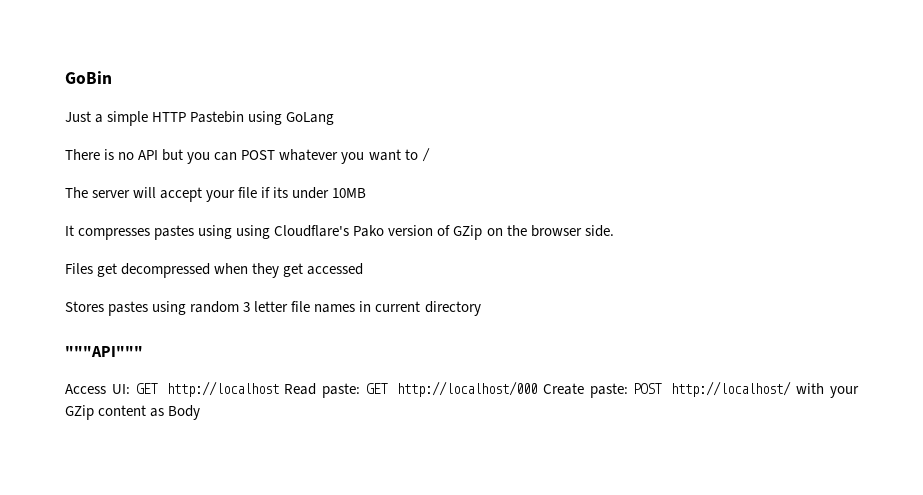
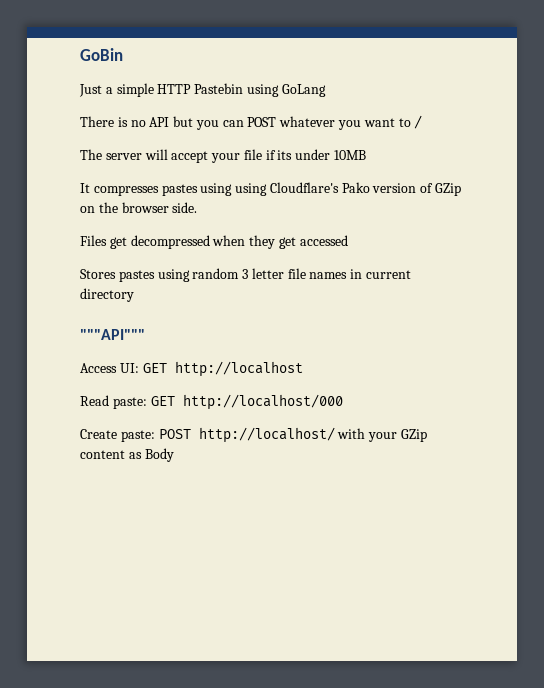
- Access UI: GET http://localhost Read paste: GET http://localhost/000 Create paste: POST http://localhost/ with your GZip content as Body
+ Access UI: GET http://localhost
+ Read paste: GET http://localhost/000
+ Create paste: POST http://localhost/ with your GZip content as Body

